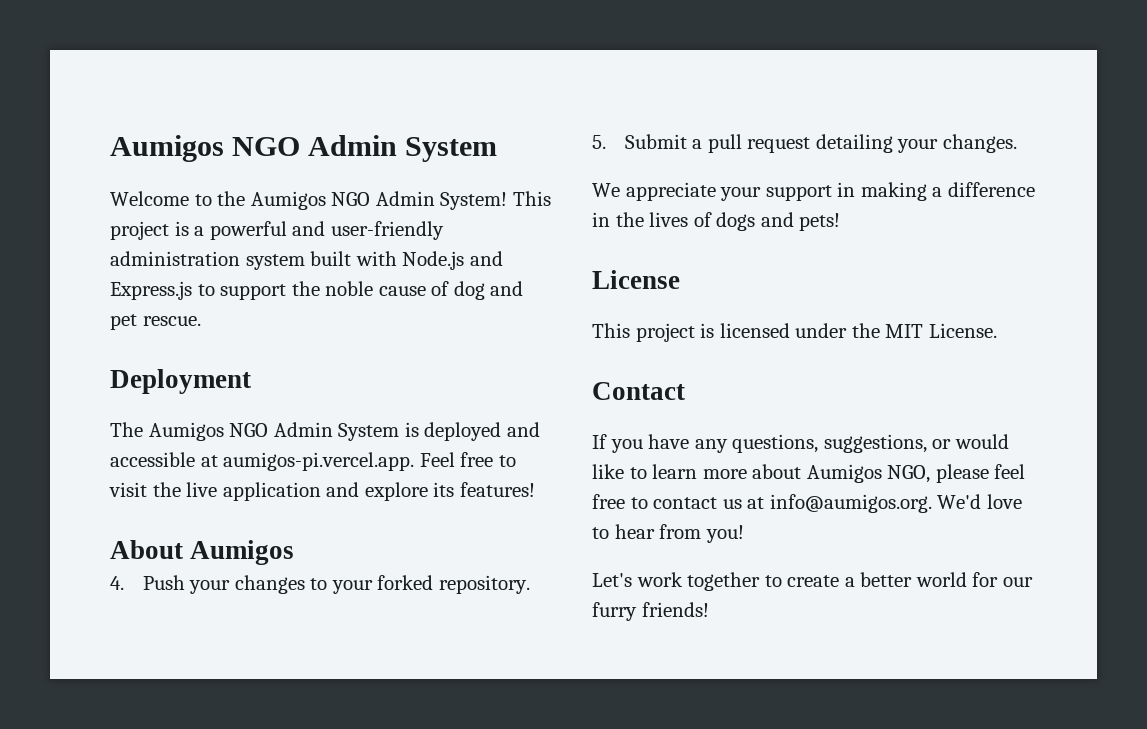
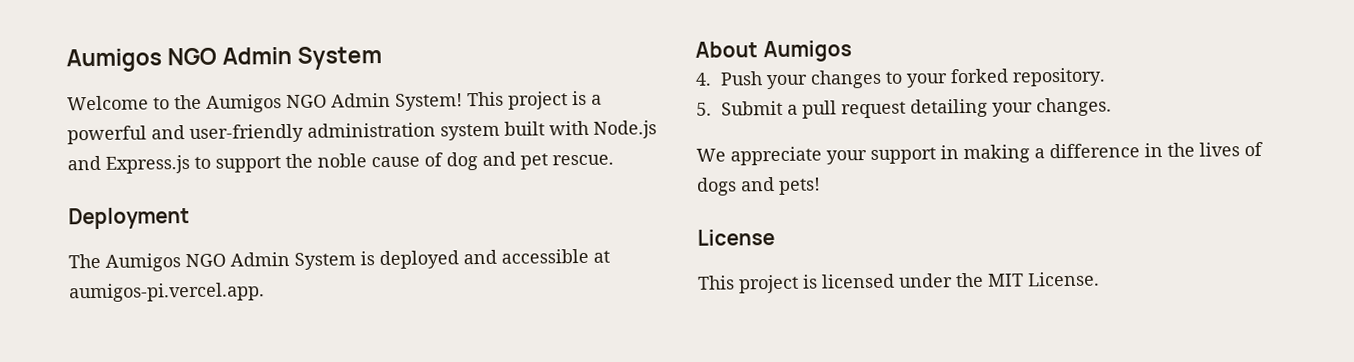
- The Aumigos NGO Admin System is deployed and accessible at aumigos-pi.vercel.app. Feel free to visit the live application and explore its features!
+ The Aumigos NGO Admin System is deployed and accessible at aumigos-pi.vercel.app.
- Contact
- If you have any questions, suggestions, or would like to learn more about Aumigos NGO, please feel free to contact us at info@aumigos.org. We'd love to hear from you!
- Let's work together to create a better world for our furry friends!

